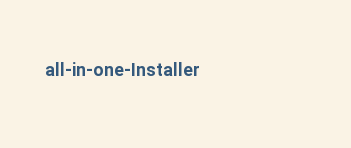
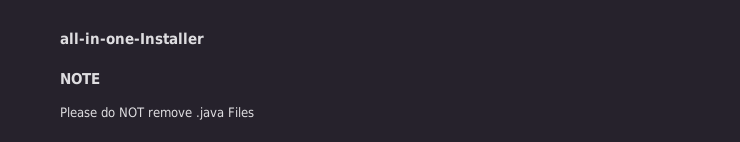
+ NOTE
+ Please do NOT remove .java Files

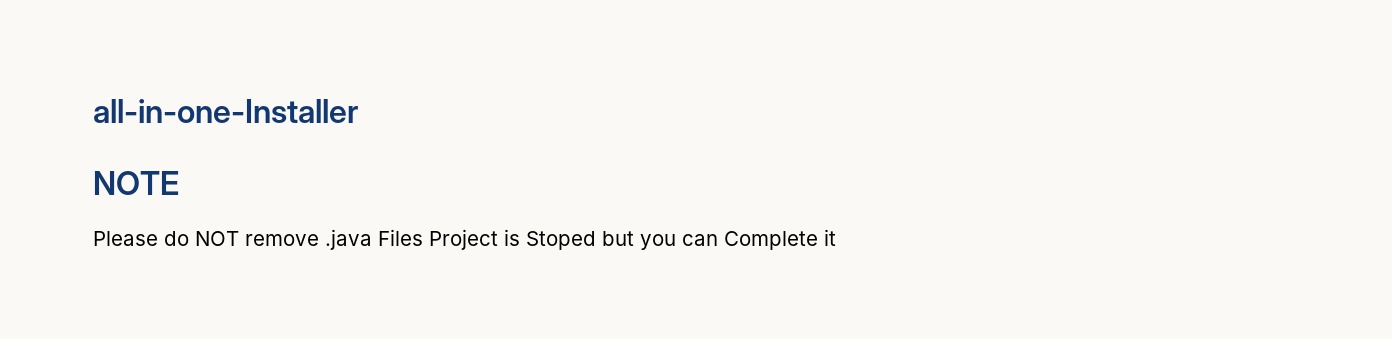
- Please do NOT remove .java Files
+ Please do NOT remove .java Files Project is Stoped but you can Complete it

